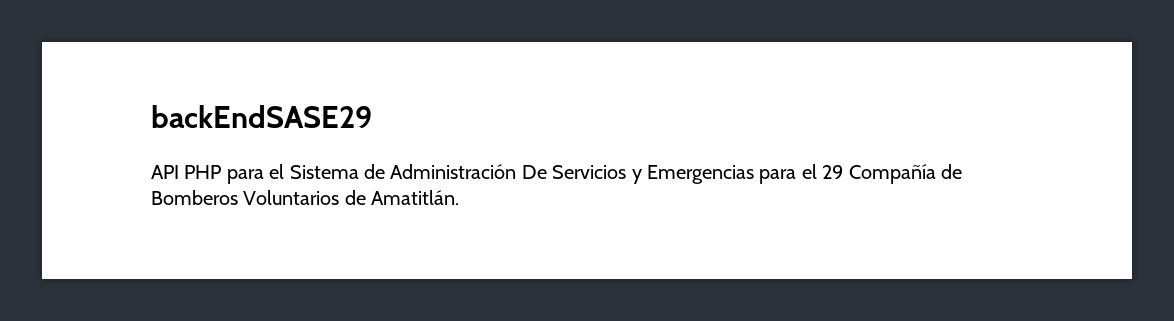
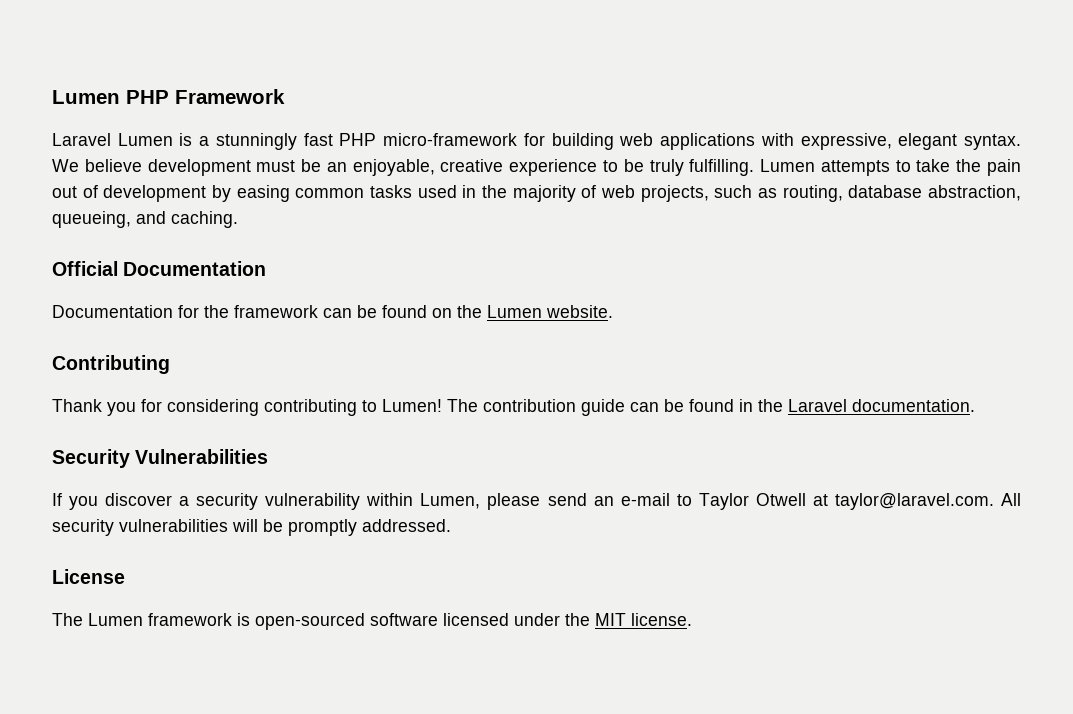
- backEndSASE29
- API PHP para el Sistema de Administración De Servicios y Emergencias para el 29 Compañía de Bomberos Voluntarios de Amatitlán.
+ Lumen PHP Framework
+ Laravel Lumen is a stunningly fast PHP micro-framework for building web applications with expressive, elegant syntax. We believe development must be an enjoyable, creative experience to be truly fulfilling. Lumen attempts to take the pain out of development by easing common tasks used in the majority of web projects, such as routing, database abstraction, queueing, and caching.
+ Official Documentation
+ Documentation for the framework can be found on the Lumen website.
+ Contributing
+ Thank you for considering contributing to Lumen! The contribution guide can be found in the Laravel documentation.
+ Security Vulnerabilities
+ If you discover a security vulnerability within Lumen, please send an e-mail to Taylor Otwell at taylor@laravel.com. All security vulnerabilities will be promptly addressed.
+ License
+ The Lumen framework is open-sourced software licensed under the MIT license.

